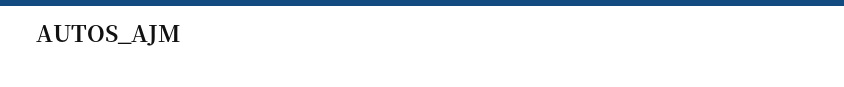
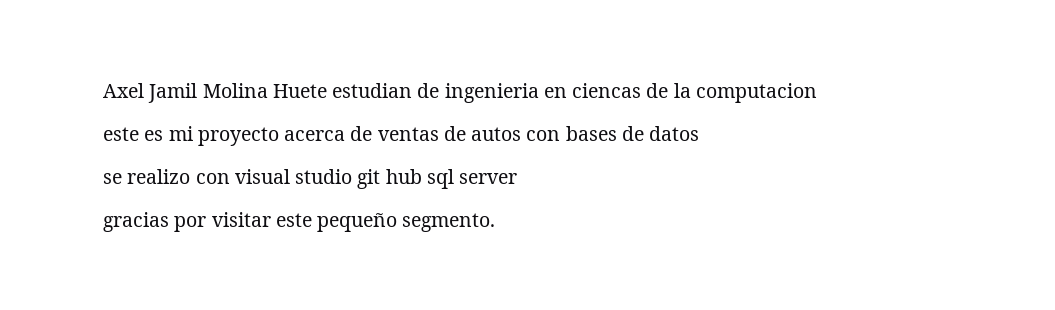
- AUTOS_AJM
+ Axel Jamil Molina Huete estudian de ingenieria en ciencas de la computacion
+ este es mi proyecto acerca de ventas de autos con bases de datos
+ se realizo con visual studio git hub sql server
+ gracias por visitar este pequeño segmento.

